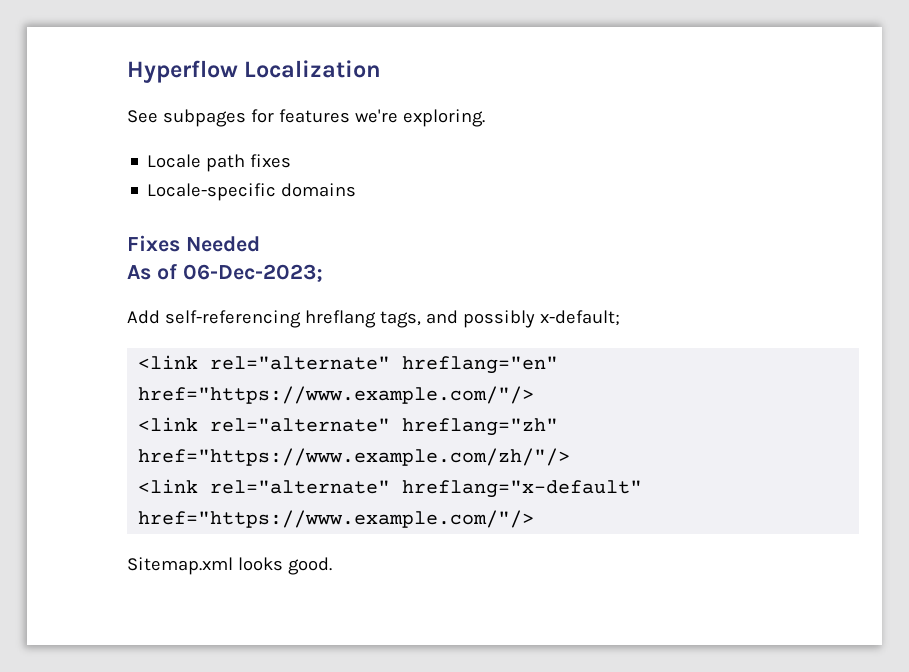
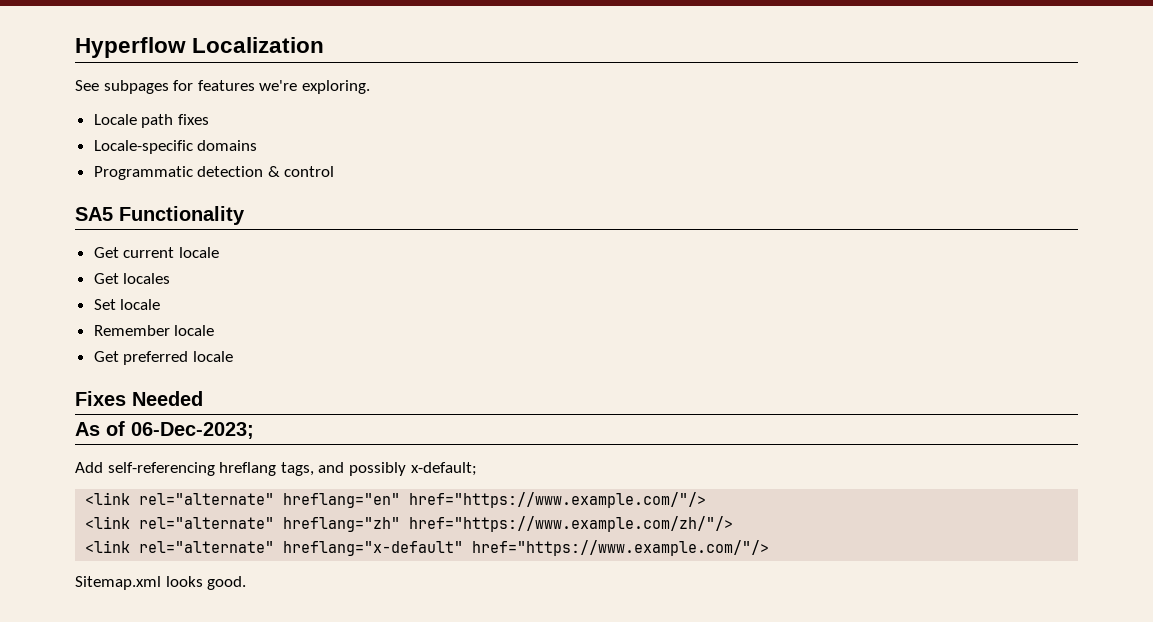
+ Programmatic detection & control
+ SA5 Functionality
+ Get current locale
+ Get locales
+ Set locale
+ Remember locale
+ Get preferred locale

